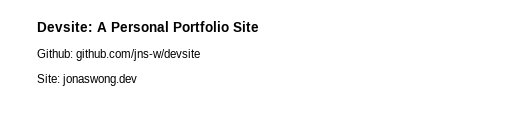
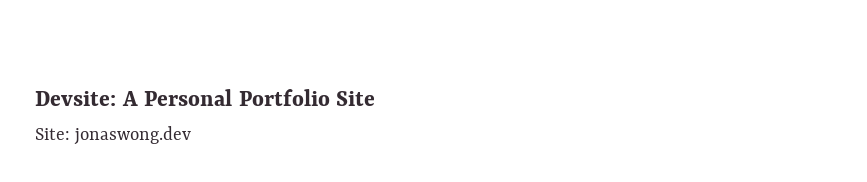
- Github: github.com/jns-w/devsite

